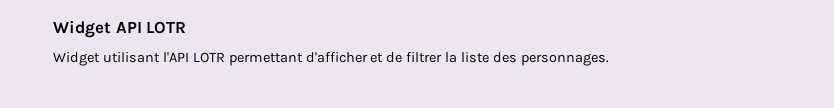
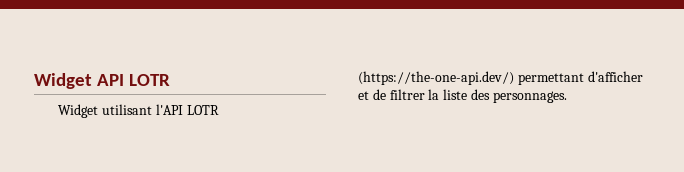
- Widget utilisant l'API LOTR permettant d'afficher et de filtrer la liste des personnages.
+ Widget utilisant l'API LOTR (https://the-one-api.dev/) permettant d'afficher et de filtrer la liste des personnages.

